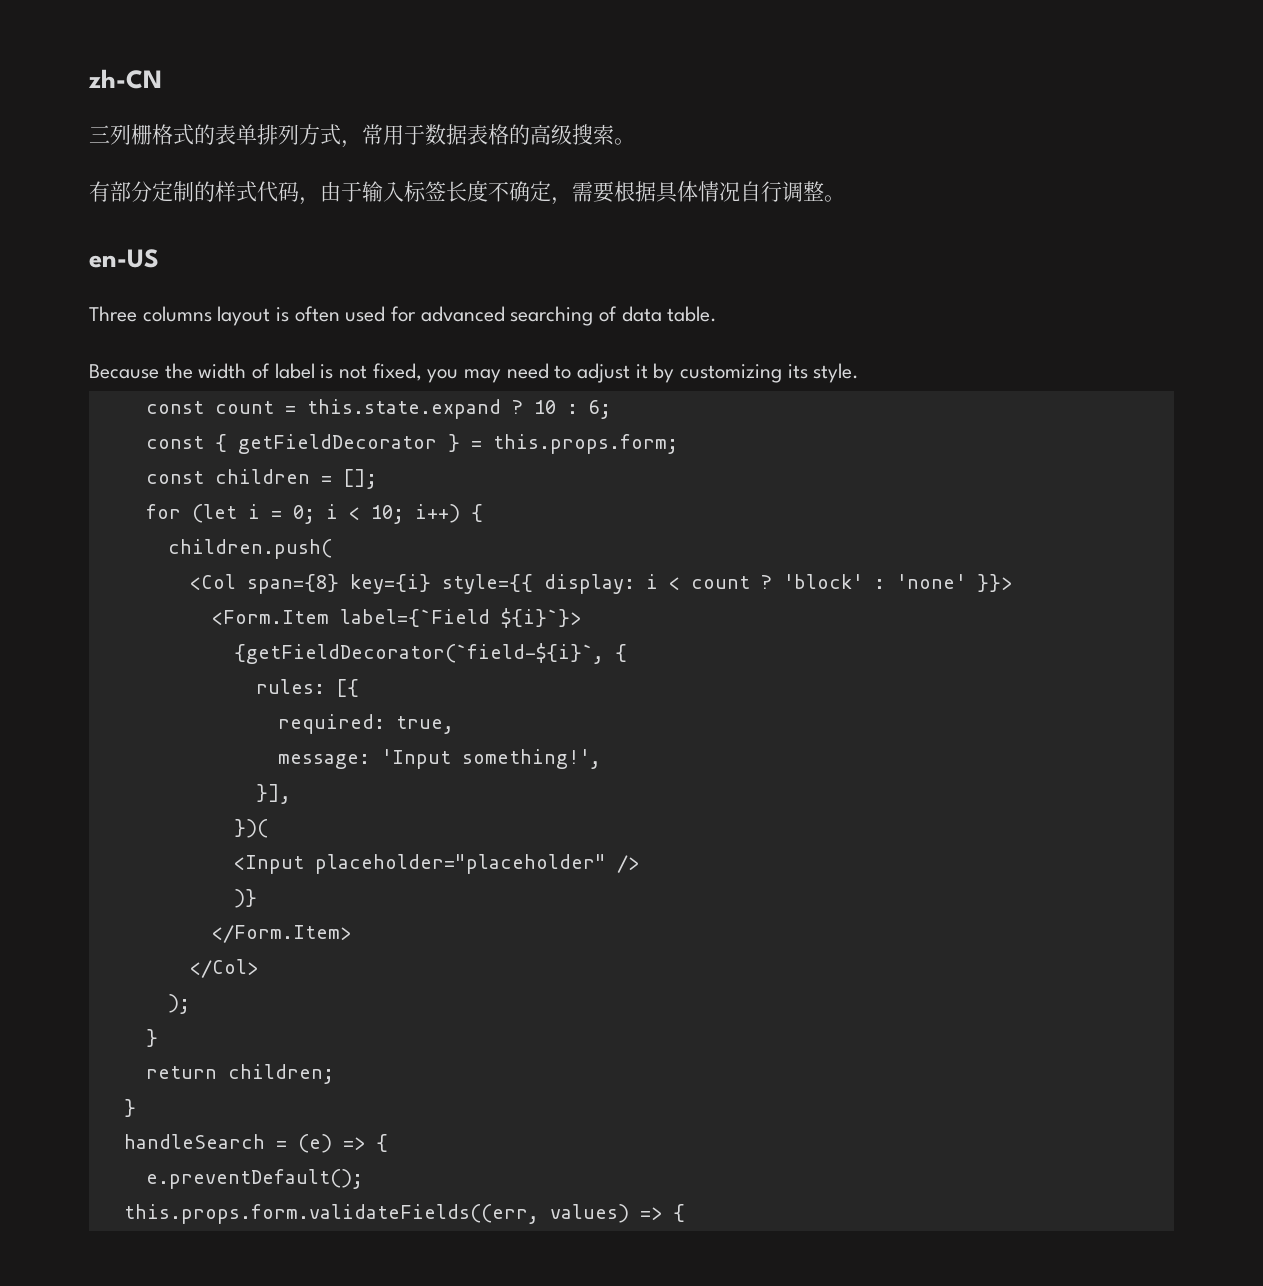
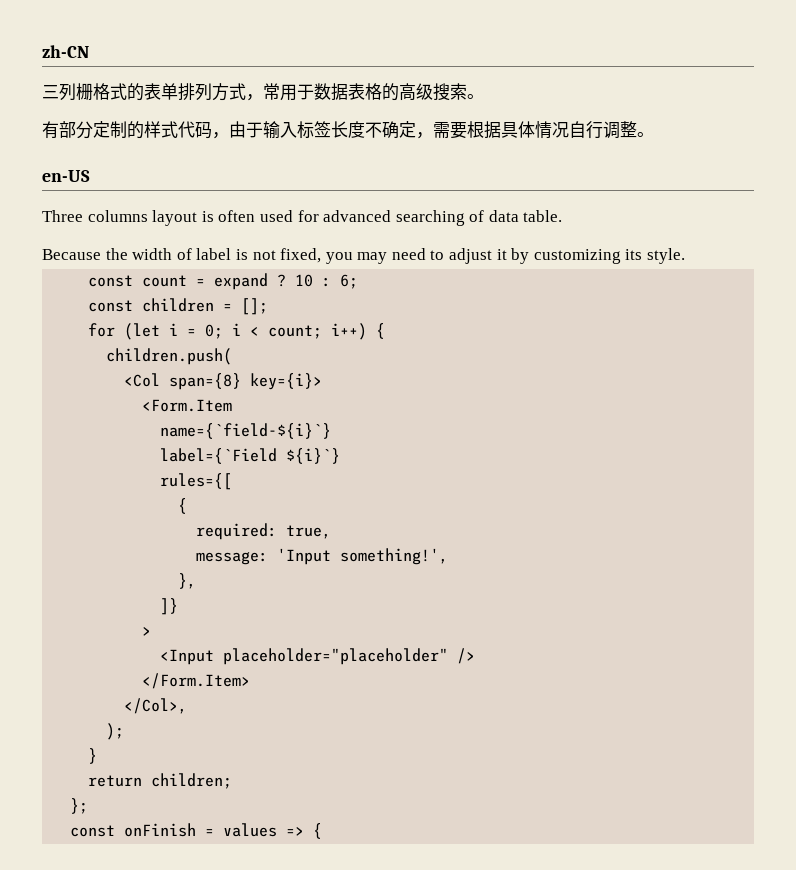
- const count = this.state.expand ?
+ const count = expand ?
- const { getFieldDecorator } = this.props.form;
- for (let i = 0; i < 10; i++) {
+ for (let i = 0; i < count; i++) {
- <Col span={8} key={i} style={{ display: i < count ? 'block' : 'none' }}>
- <Form.Item label={`Field ${i}`}>
- {getFieldDecorator(`field-${i}`, {
- rules: [{
+ <Col span={8} key={i}>
+ <Form.Item
+ name={`field-${i}`}
+ label={`Field ${i}`}
+ rules={[
+ {
- }],
- })(
+ },
+ ]}
+ >
- )}
- </Col>
+ </Col>,
  return children;
- }
- handleSearch = (e) => {
- e.preventDefault();
- this.props.form.validateFields((err, values) => {
+ };
+ const onFinish = values => {

